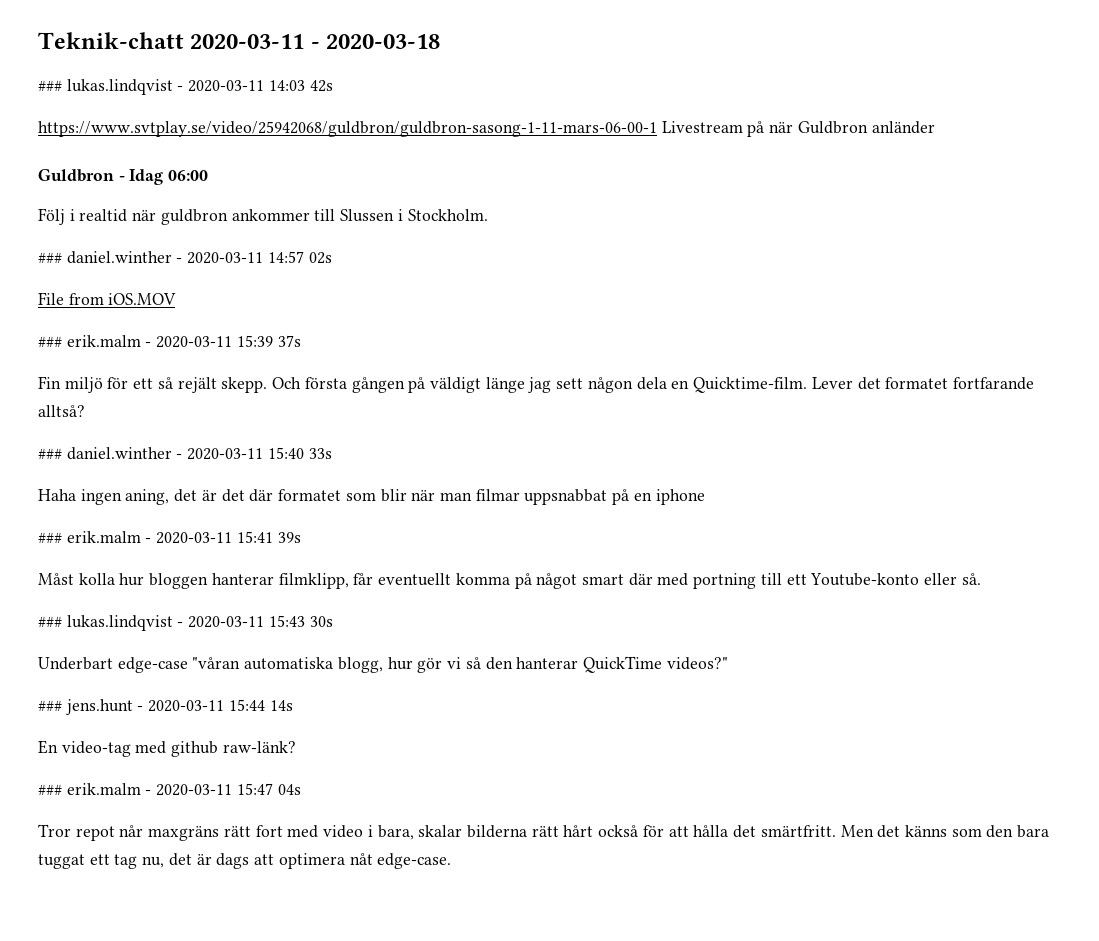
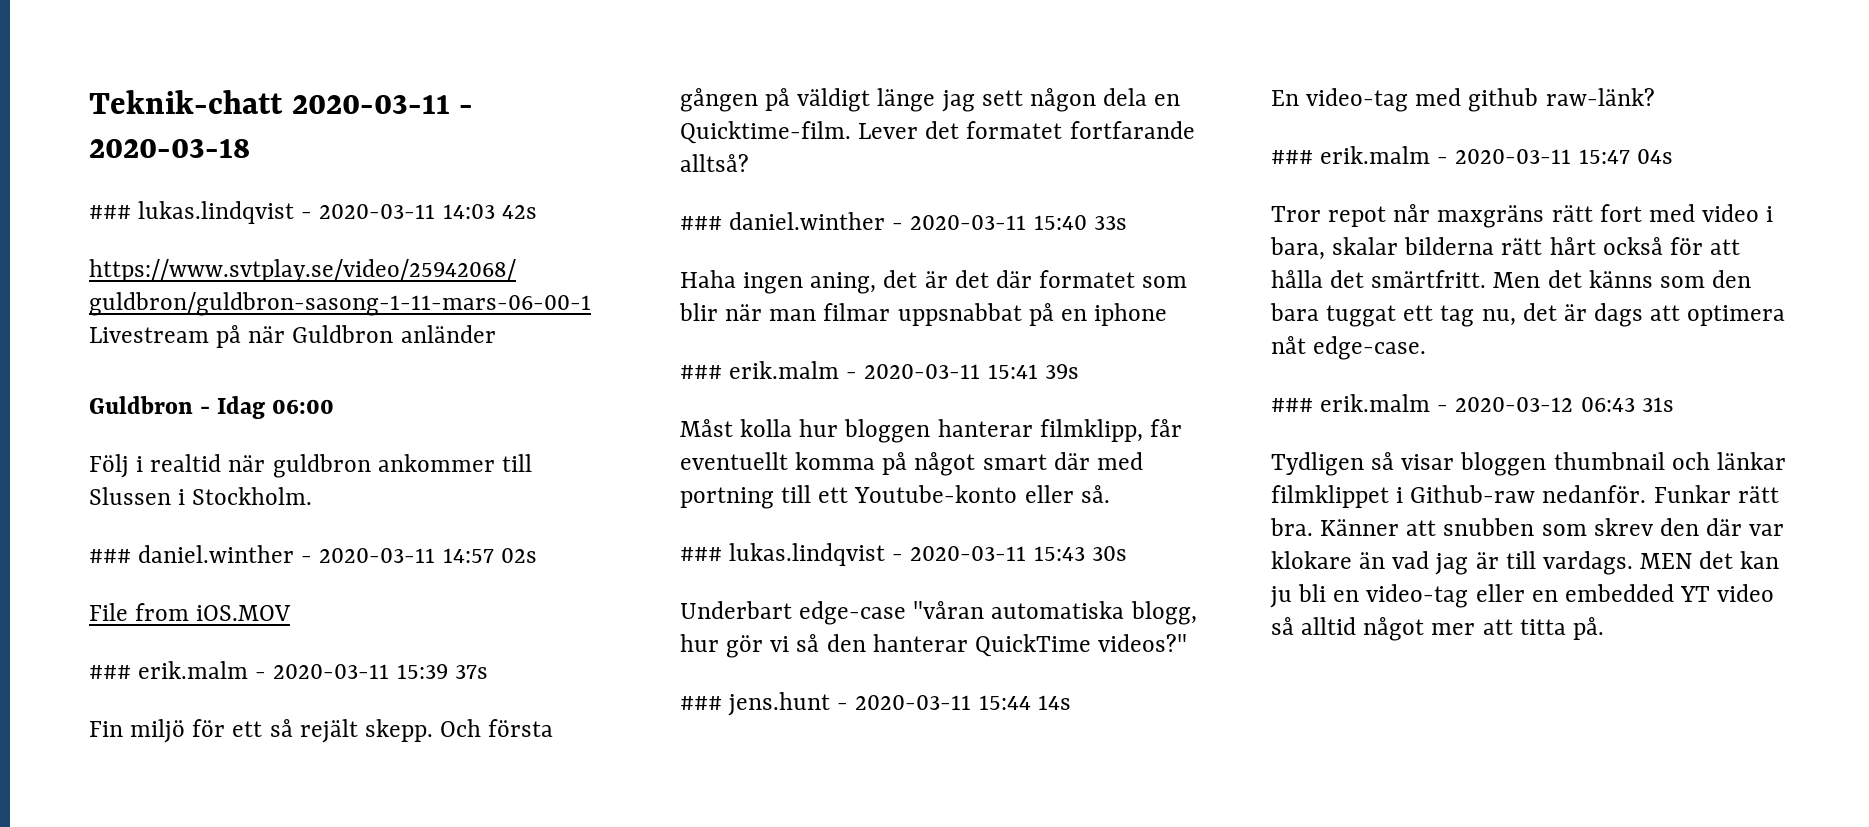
+ ### erik.malm - 2020-03-12 06:43 31s
+ Tydligen så visar bloggen thumbnail och länkar filmklippet i Github-raw nedanför. Funkar rätt bra. Känner att snubben som skrev den där var klokare än vad jag är till vardags. MEN det kan ju bli en video-tag eller en embedded YT video så alltid något mer att titta på.

